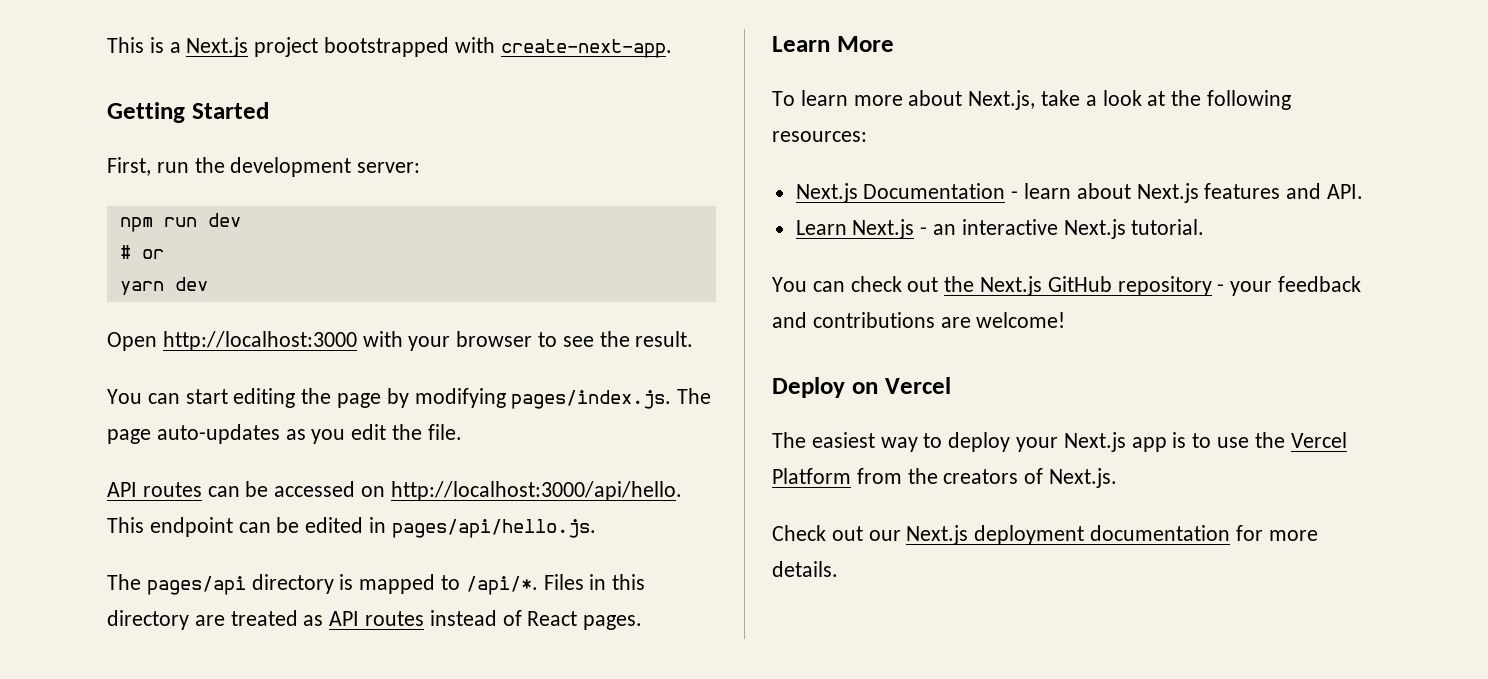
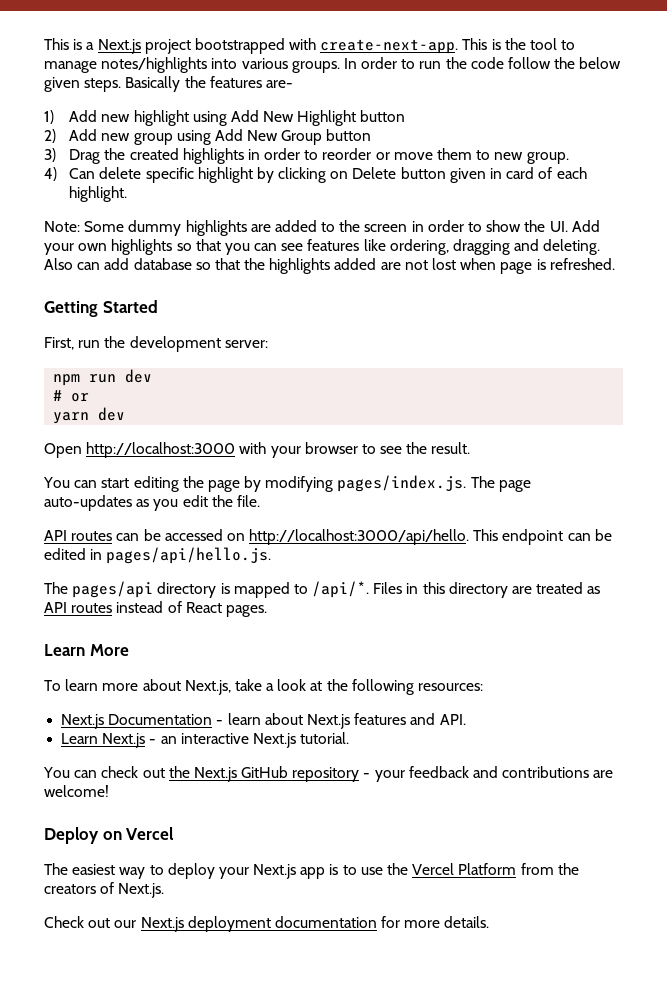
+ This is the tool to manage notes/highlights into various groups. In order to run the code follow the below given steps. Basically the features are-
+ 1) Add new highlight using Add New Highlight button
+ 2) Add new group using Add New Group button
+ 3) Drag the created highlights in order to reorder or move them to new group.
+ 4) Can delete specific highlight by clicking on Delete button given in card of each highlight.
+ Note: Some dummy highlights are added to the screen in order to show the UI. Add your own highlights so that you can see features like ordering, dragging and deleting. Also can add database so that the highlights added are not lost when page is refreshed.

